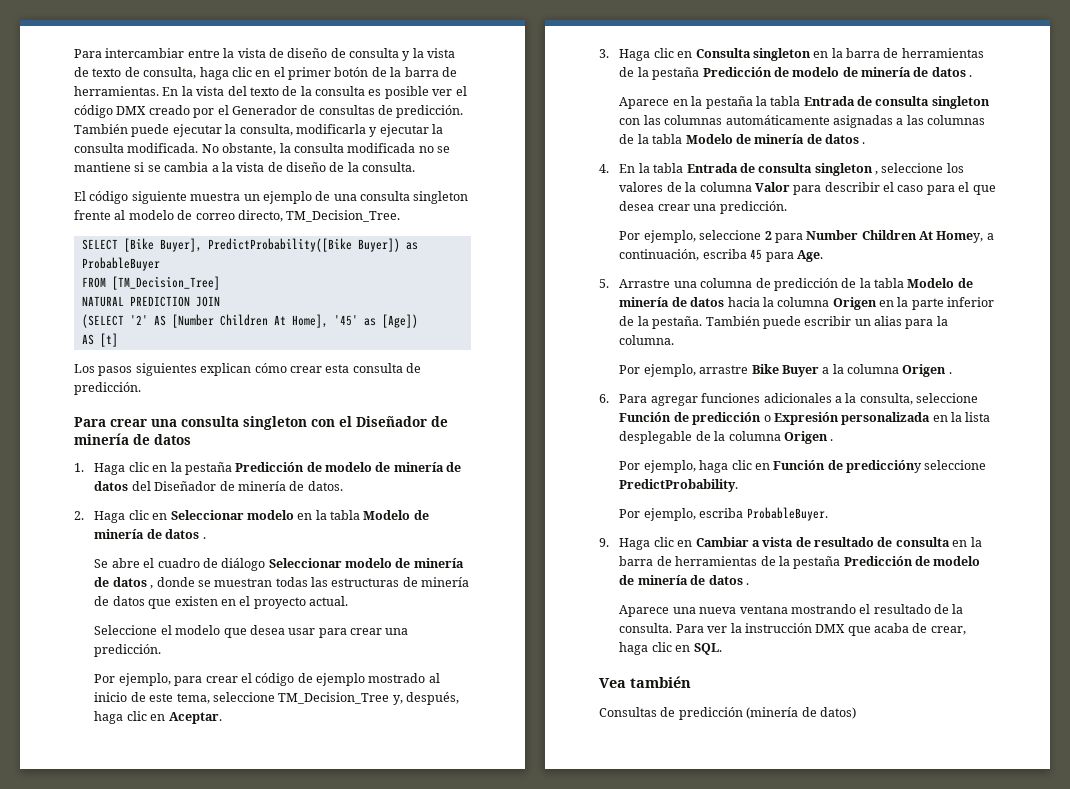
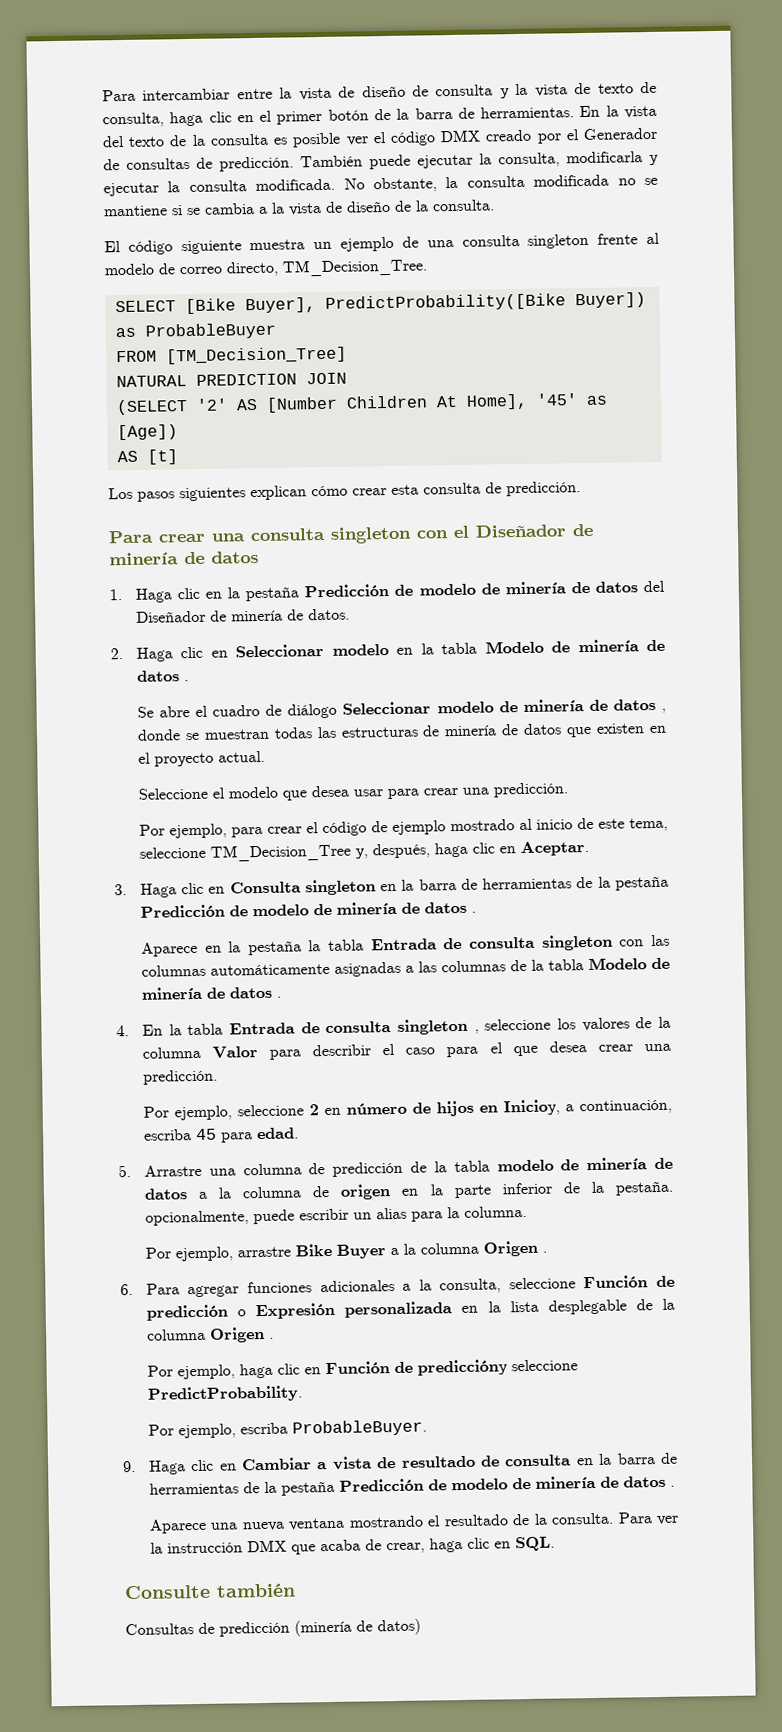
- Por ejemplo, seleccione 2 para Number Children At Homey, a continuación, escriba 45 para Age.
+ Por ejemplo, seleccione 2 en número de hijos en Inicioy, a continuación, escriba 45 para edad.
- 5. Arrastre una columna de predicción de la tabla Modelo de minería de datos hacia la columna Origen en la parte inferior de la pestaña. También puede escribir un alias para la columna.
+ 5. Arrastre una columna de predicción de la tabla modelo de minería de datos a la columna de origen en la parte inferior de la pestaña. opcionalmente, puede escribir un alias para la columna.
- Vea también
+ Consulte también

